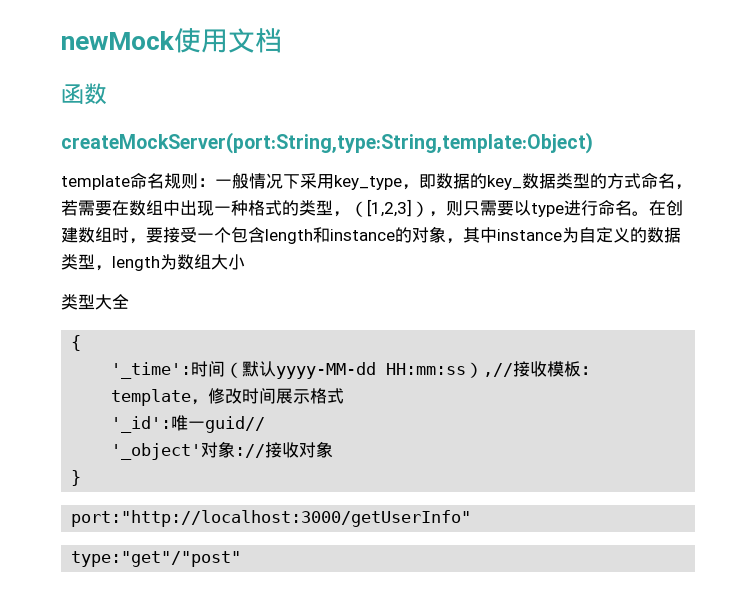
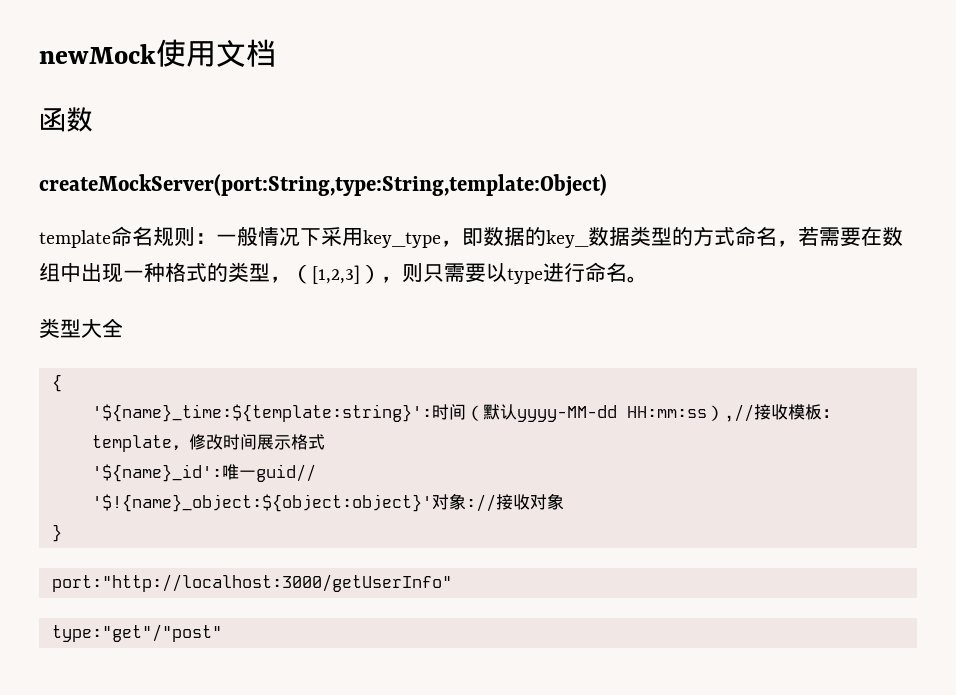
- 在创建数组时，要接受一个包含length和instance的对象，其中instance为自定义的数据类型，length为数组大小
- '_time':时间（默认yyyy-MM-dd HH:mm:ss）,//接收模板：template，修改时间展示格式
+ '${name}_time:${template:string}':时间（默认yyyy-MM-dd HH:mm:ss）,//接收模板：template，修改时间展示格式
- '_id':唯一guid//
+ '${name}_id':唯一guid//
- '_object'对象://接收对象
+ '$!{name}_object:${object:object}'对象://接收对象

